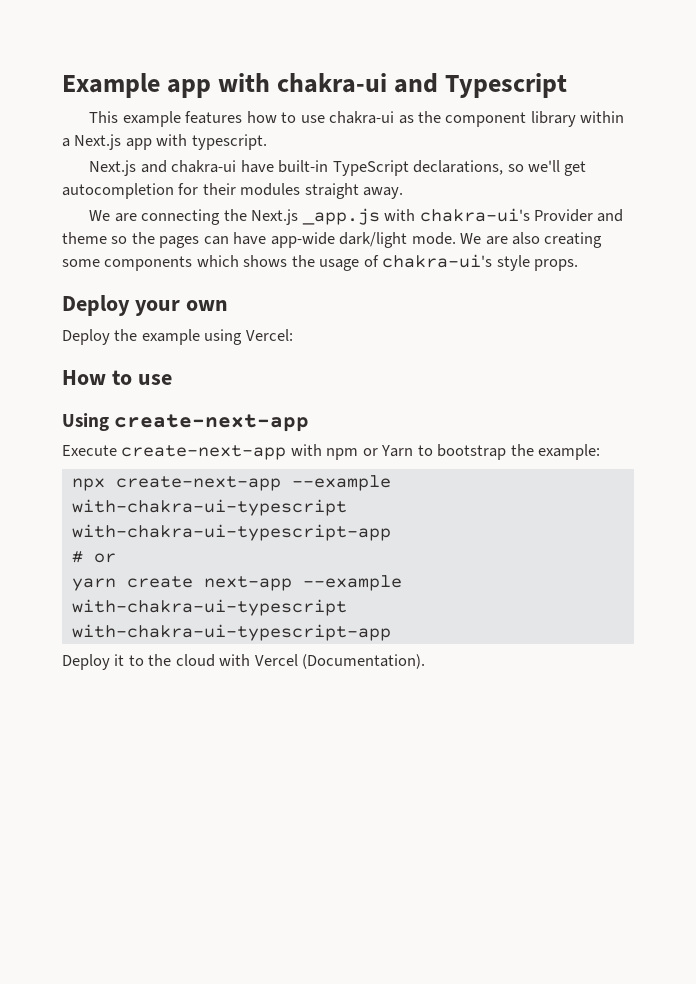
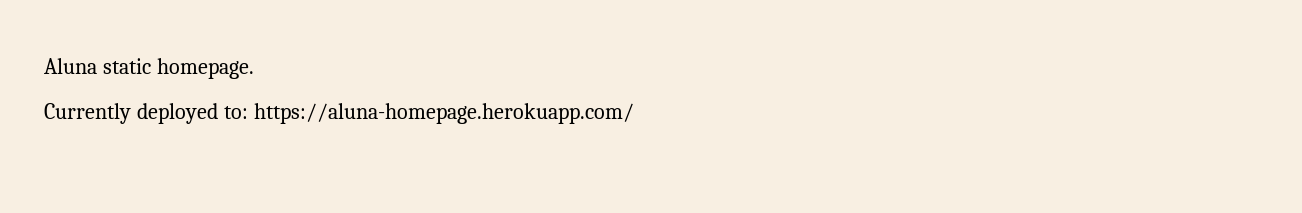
- Example app with chakra-ui and Typescript
- This example features how to use chakra-ui as the component library within a Next.js app with typescript.
- Next.js and chakra-ui have built-in TypeScript declarations, so we'll get autocompletion for their modules straight away.
- We are connecting the Next.js _app.js with chakra-ui's Provider and theme so the pages can have app-wide dark/light mode. We are also creating some components which shows the usage of chakra-ui's style props.
- Deploy your own
- Deploy the example using Vercel:
- How to use
- Using create-next-app
- Execute create-next-app with npm or Yarn to bootstrap the example:
- npx create-next-app --example with-chakra-ui-typescript with-chakra-ui-typescript-app
- # or
- yarn create next-app --example with-chakra-ui-typescript with-chakra-ui-typescript-app
- Deploy it to the cloud with Vercel (Documentation).
+ Aluna static homepage.
+ Currently deployed to: https://aluna-homepage.herokuapp.com/

